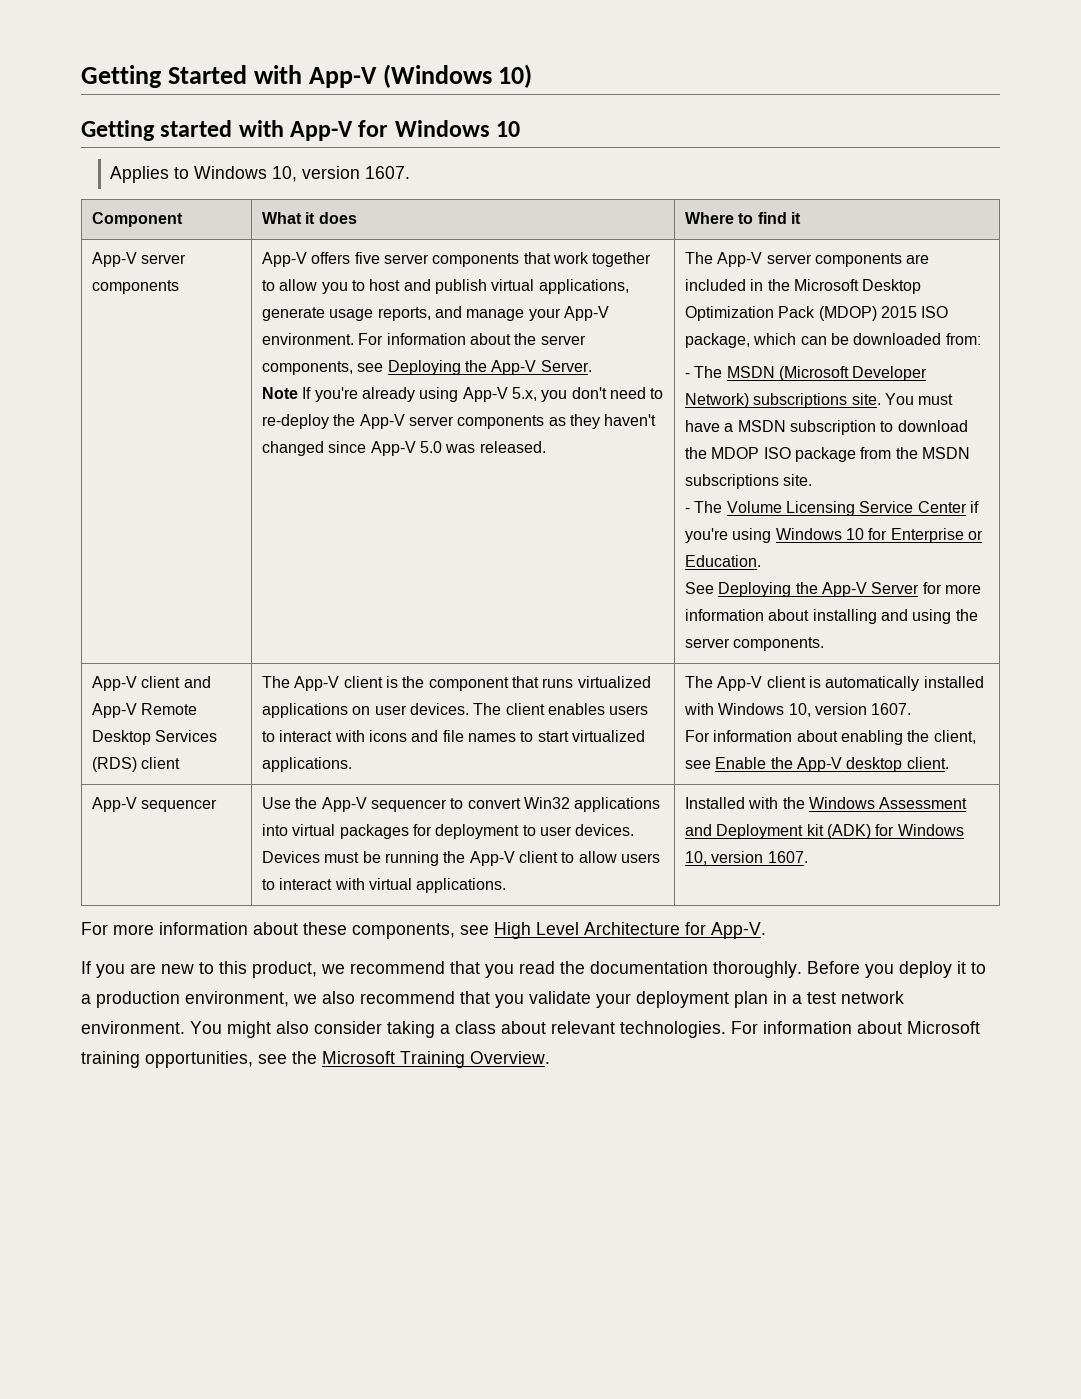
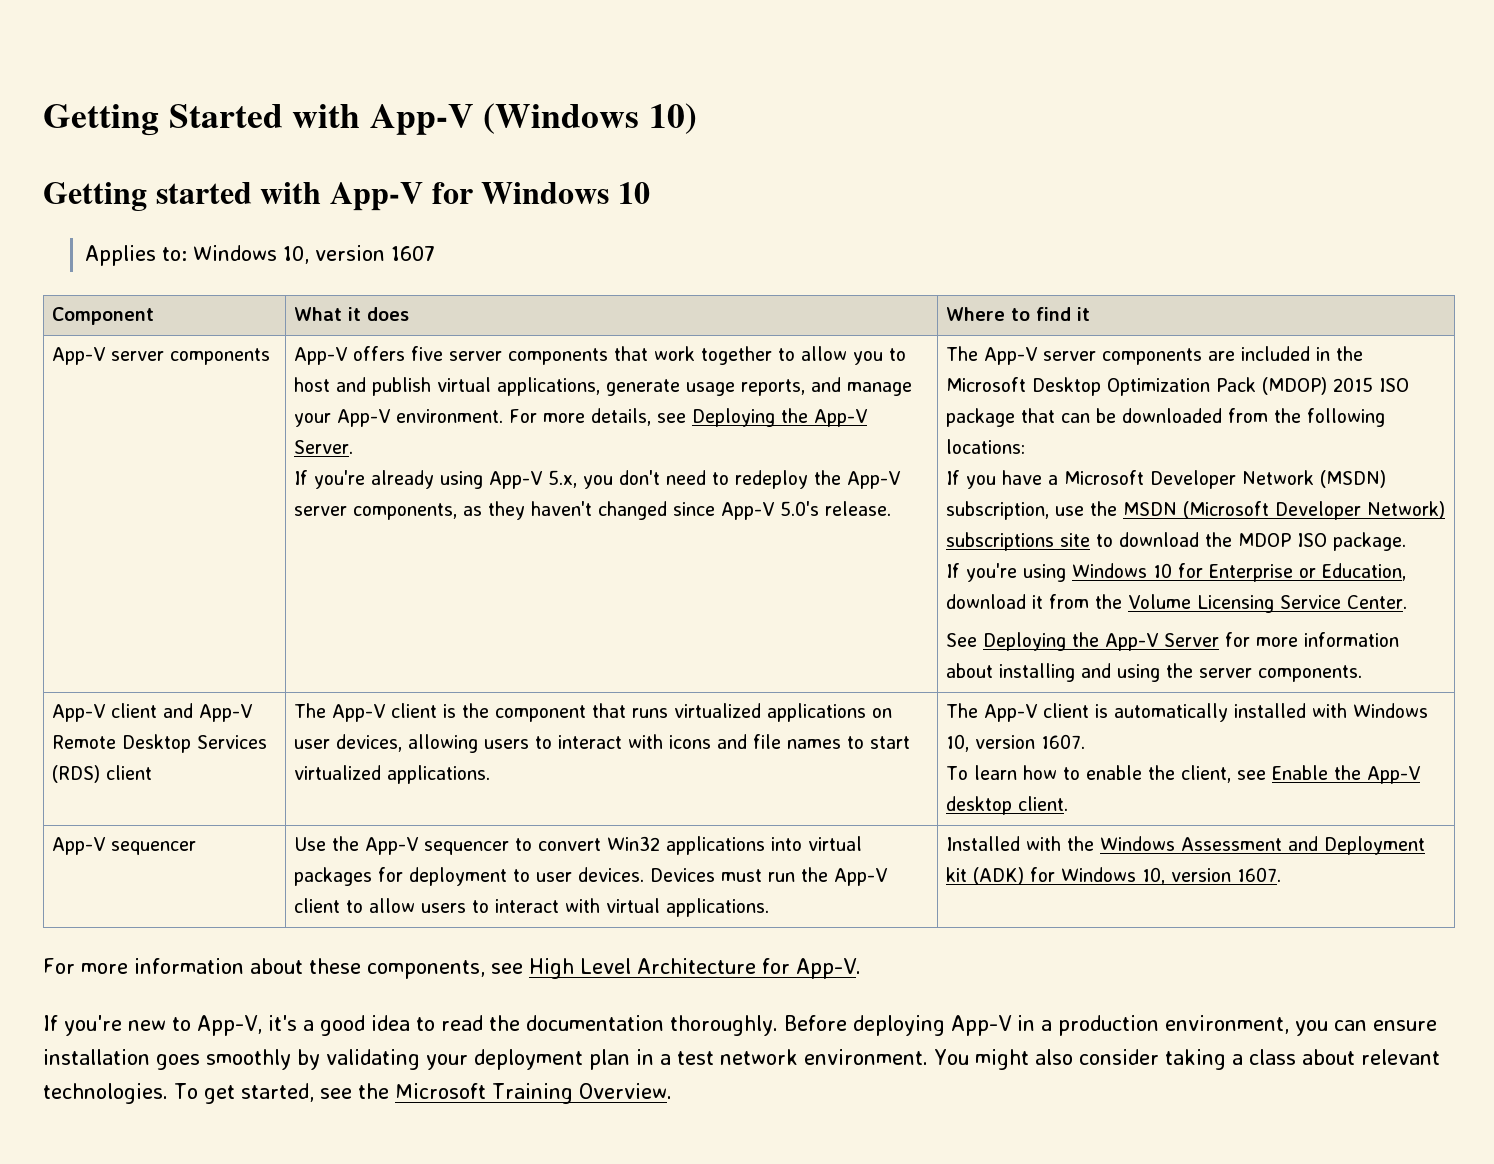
- Applies to Windows 10, version 1607.
+ Applies to: Windows 10, version 1607
- For information about the server components, see Deploying the App-V Server.
+ For more details, see Deploying the App-V Server.
- Note If you're already using App-V 5.x, you don't need to re-deploy the App-V server components as they haven't changed since App-V 5.0 was released.
+ If you're already using App-V 5.x, you don't need to redeploy the App-V server components, as they haven't changed since App-V 5.0's release.
- The App-V server components are included in the Microsoft Desktop Optimization Pack (MDOP) 2015 ISO package, which can be downloaded from:
- - The MSDN (Microsoft Developer Network) subscriptions site. You must have a MSDN subscription to download the MDOP ISO package from the MSDN subscriptions site.
- - The Volume Licensing Service Center if you're using Windows 10 for Enterprise or Education.
+ The App-V server components are included in the Microsoft Desktop Optimization Pack (MDOP) 2015 ISO package that can be downloaded from the following locations:
+ If you have a Microsoft Developer Network (MSDN) subscription, use the MSDN (Microsoft Developer Network) subscriptions site to download the MDOP ISO package.
+ If you're using Windows 10 for Enterprise or Education, download it from the Volume Licensing Service Center.
- The App-V client is the component that runs virtualized applications on user devices. The client enables users to interact with icons and file names to start virtualized applications.
+ The App-V client is the component that runs virtualized applications on user devices, allowing users to interact with icons and file names to start virtualized applications.
- For information about enabling the client, see Enable the App-V desktop client.
+ To learn how to enable the client, see Enable the App-V desktop client.
- Devices must be running the App-V client to allow users to interact with virtual applications.
+ Devices must run the App-V client to allow users to interact with virtual applications.
- If you are new to this product, we recommend that you read the documentation thoroughly.
+ If you're new to App-V, it's a good idea to read the documentation thoroughly.
- Before you deploy it to a production environment, we also recommend that you validate your deployment plan in a test network environment.
+ Before deploying App-V in a production environment, you can ensure installation goes smoothly by validating your deployment plan in a test network environment.
- For information about Microsoft training opportunities, see the Microsoft Training Overview.
+ To get started, see the Microsoft Training Overview.

